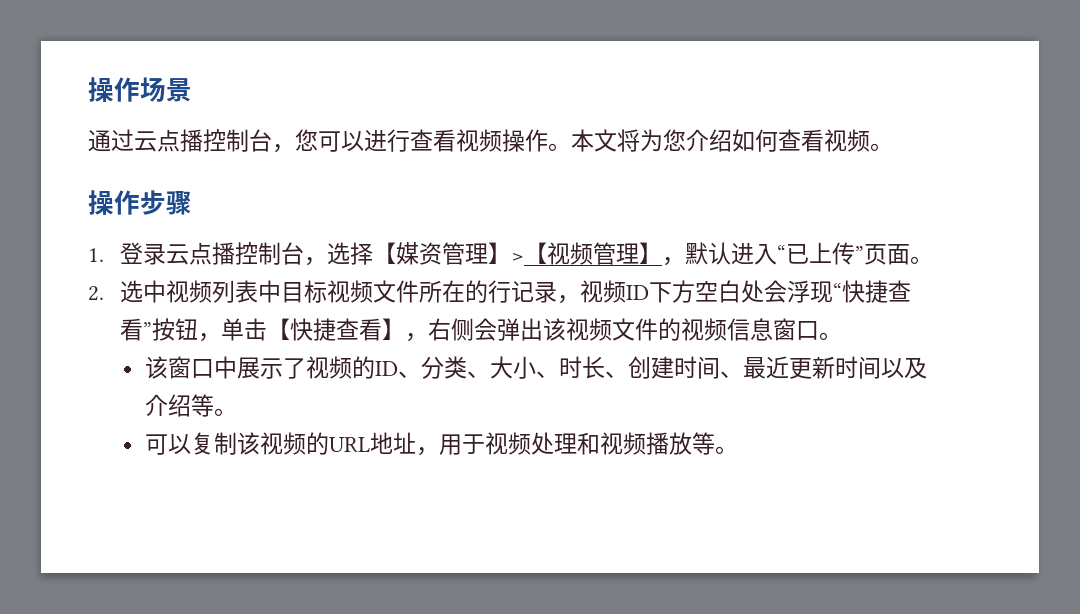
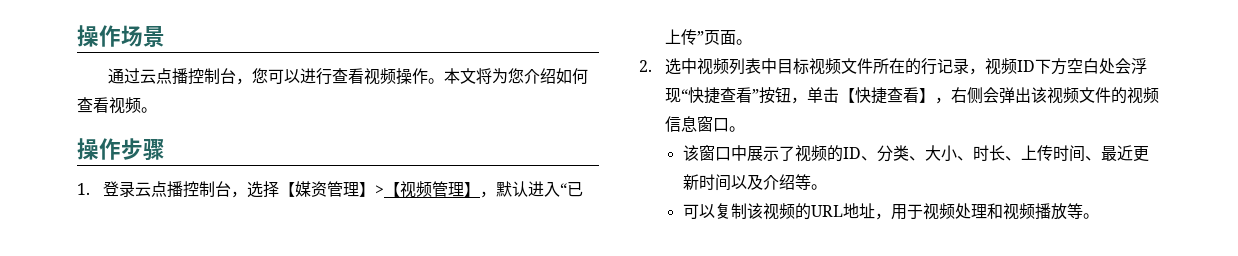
- 该窗口中展示了视频的ID、分类、大小、时长、创建时间、最近更新时间以及介绍等。
+ 该窗口中展示了视频的ID、分类、大小、时长、上传时间、最近更新时间以及介绍等。

